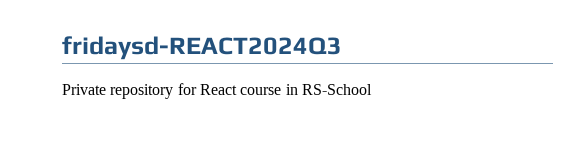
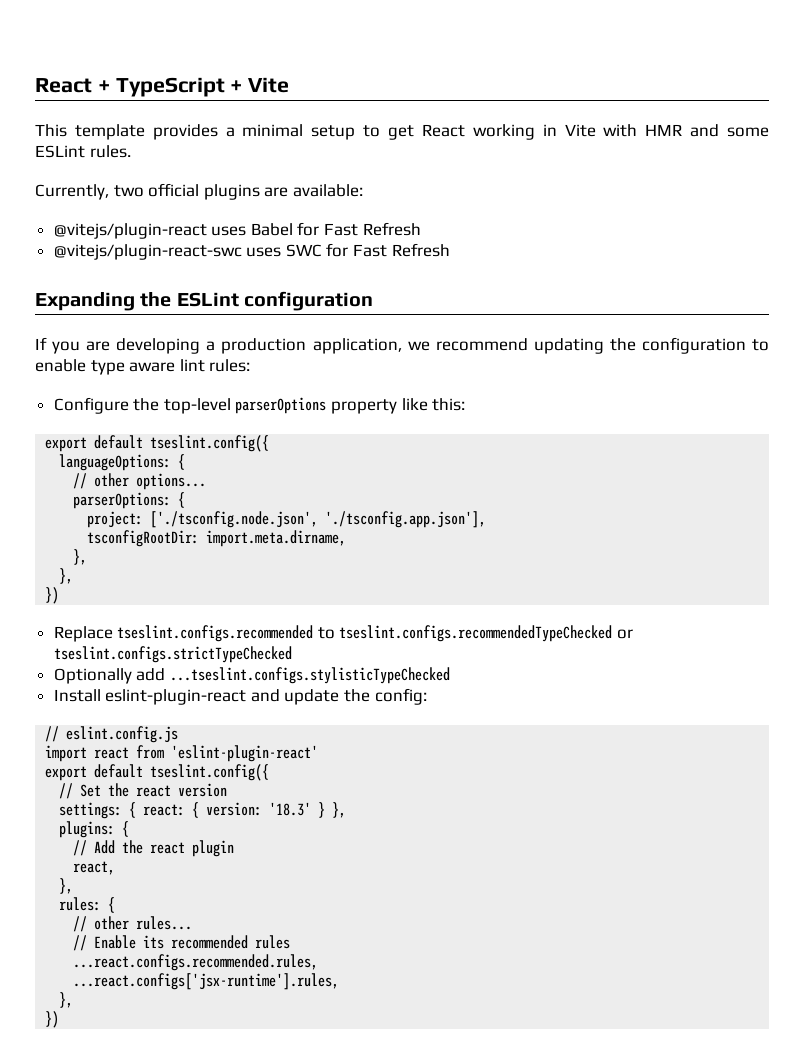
- fridaysd-REACT2024Q3
- Private repository for React course in RS-School
+ React + TypeScript + Vite
+ This template provides a minimal setup to get React working in Vite with HMR and some ESLint rules.
+ Currently, two official plugins are available:
+ @vitejs/plugin-react uses Babel for Fast Refresh
+ @vitejs/plugin-react-swc uses SWC for Fast Refresh
+ Expanding the ESLint configuration
+ If you are developing a production application, we recommend updating the configuration to enable type aware lint rules:
+ Configure the top-level parserOptions property like this:
+ export default tseslint.config({
+ languageOptions: {
+ // other options...
+ parserOptions: {
+ project: ['./tsconfig.node.json', './tsconfig.app.json'],
+ tsconfigRootDir: import.meta.dirname,
+ },
+ },
+ })
+ Replace tseslint.configs.recommended to tseslint.configs.recommendedTypeChecked or tseslint.configs.strictTypeChecked
+ Optionally add ...tseslint.configs.stylisticTypeChecked
+ Install eslint-plugin-react and update the config:
+ // eslint.config.js
+ import react from 'eslint-plugin-react'
+ export default tseslint.config({
+ // Set the react version
+ settings: { react: { version: '18.3' } },
+ plugins: {
+ // Add the react plugin
+ react,
+ },
+ rules: {
+ // other rules...
+ // Enable its recommended rules
+ ...react.configs.recommended.rules,
+ ...react.configs['jsx-runtime'].rules,
+ },
+ })

